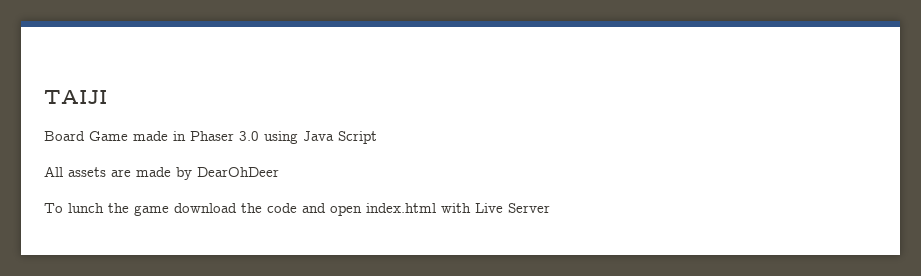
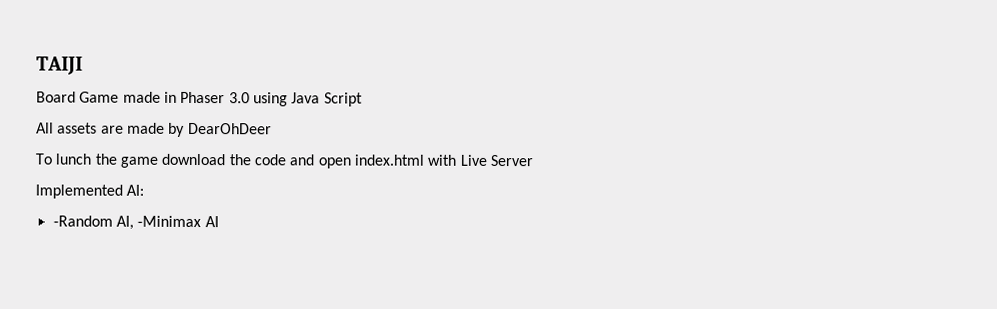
+ Implemented AI:
+ -Random AI, -Minimax AI

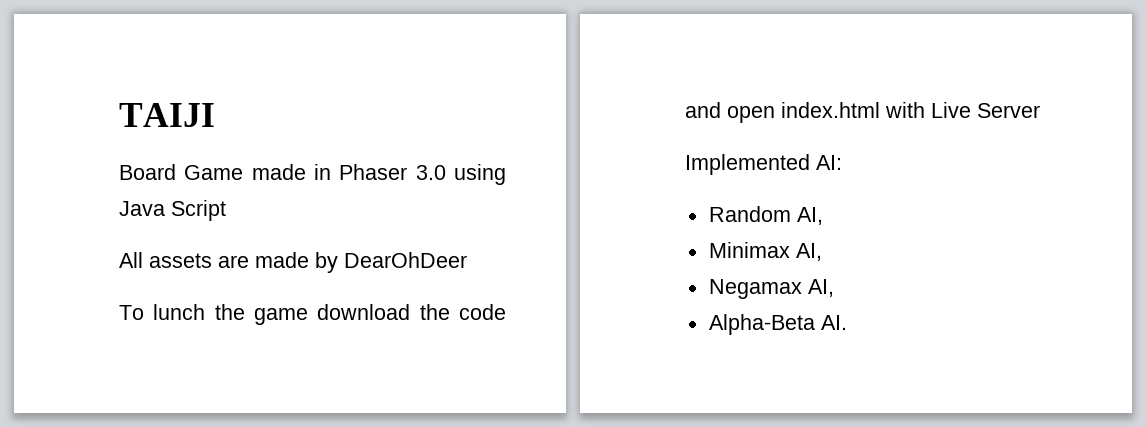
- -Random AI, -Minimax AI
+ Random AI,
+ Minimax AI,
+ Negamax AI,
+ Alpha-Beta AI.

